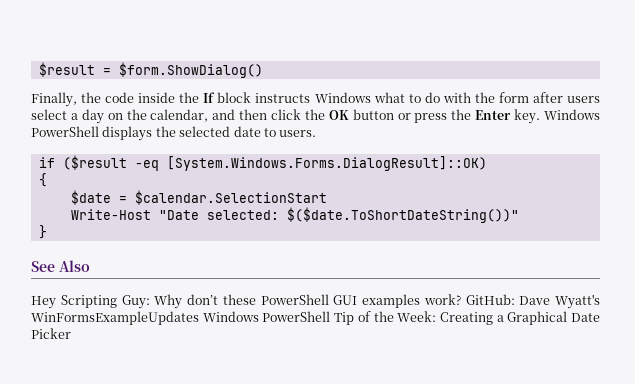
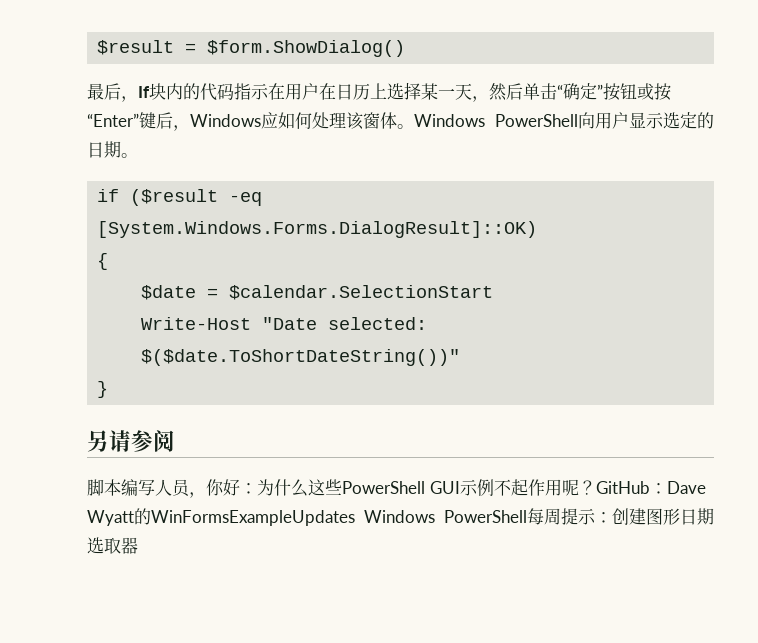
- Finally, the code inside the If block instructs Windows what to do with the form after users select a day on the calendar, and then click the OK button or press the Enter key. Windows PowerShell displays the selected date to users.
+ 最后，If块内的代码指示在用户在日历上选择某一天，然后单击“确定”按钮或按“Enter”键后，Windows应如何处理该窗体。Windows PowerShell向用户显示选定的日期。
- See Also
- Hey Scripting Guy: Why don’t these PowerShell GUI examples work? GitHub: Dave Wyatt's WinFormsExampleUpdates Windows PowerShell Tip of the Week: Creating a Graphical Date Picker
+ 另请参阅
+ 脚本编写人员，你好：为什么这些PowerShell GUI示例不起作用呢？GitHub：Dave Wyatt的WinFormsExampleUpdates Windows PowerShell每周提示：创建图形日期选取器

